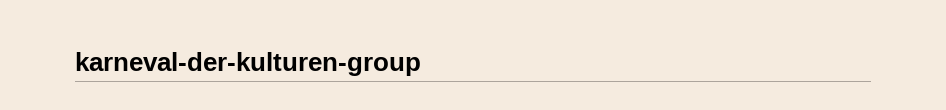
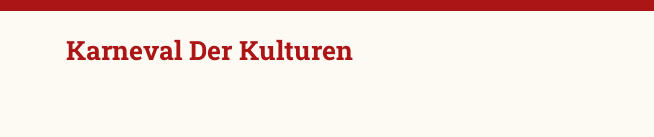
- karneval-der-kulturen-group
+ Karneval Der Kulturen

